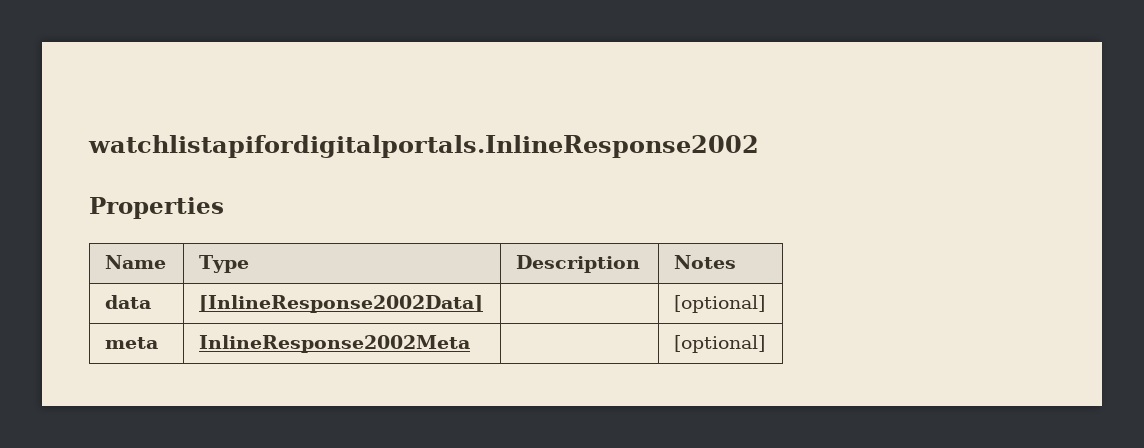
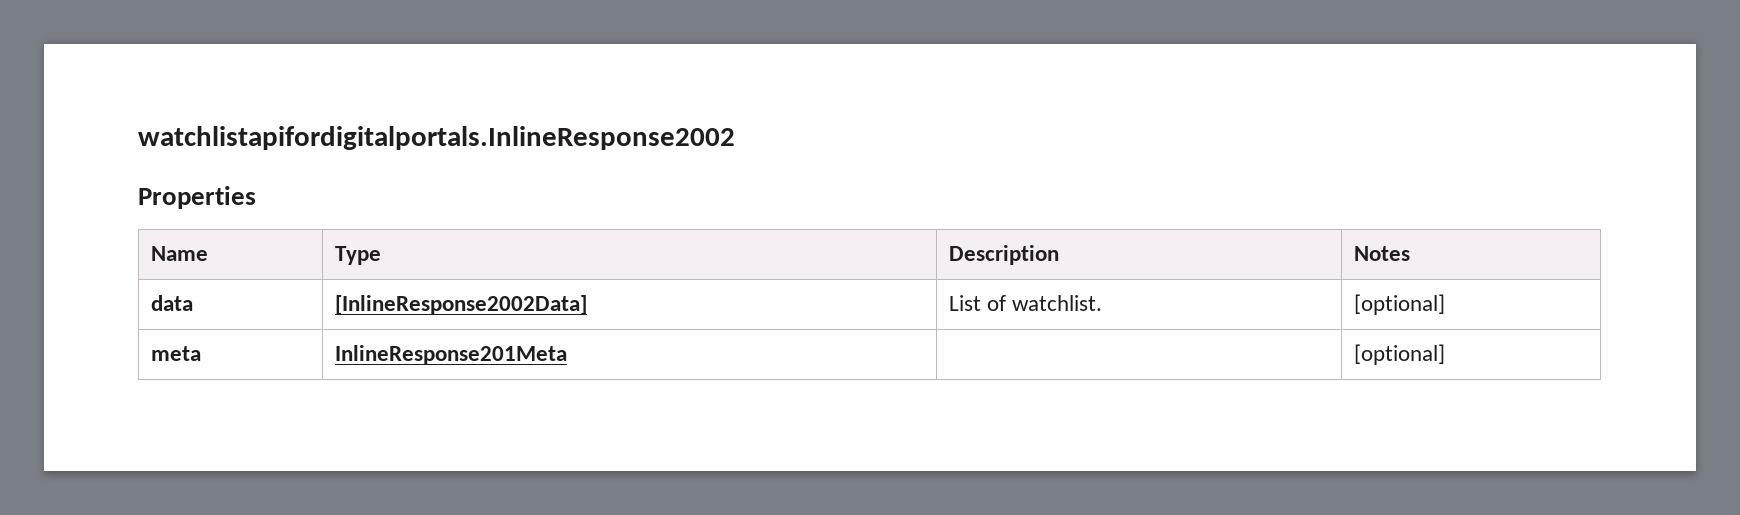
- data | [InlineResponse2002Data] | | [optional]
+ data | [InlineResponse2002Data] | List of watchlist. | [optional]
- meta | InlineResponse2002Meta | | [optional]
+ meta | InlineResponse201Meta | | [optional]

